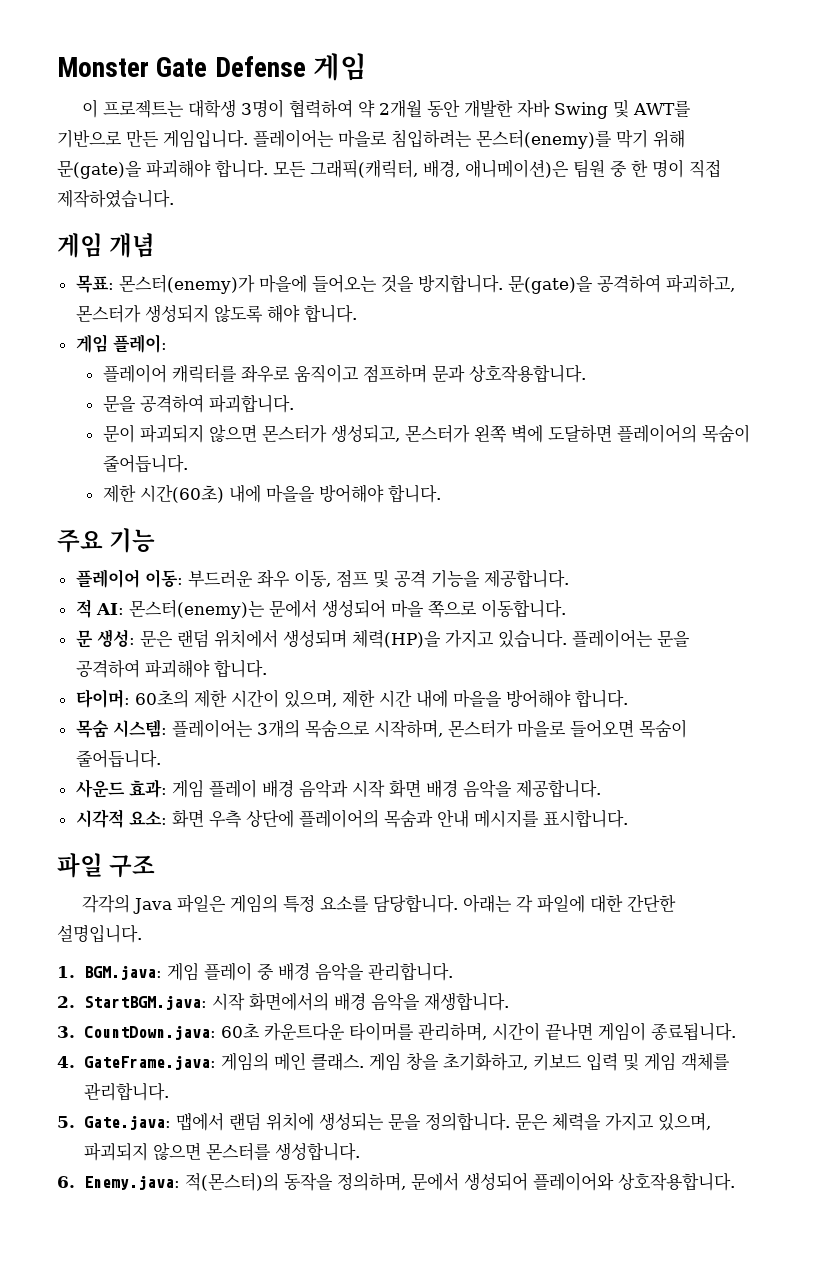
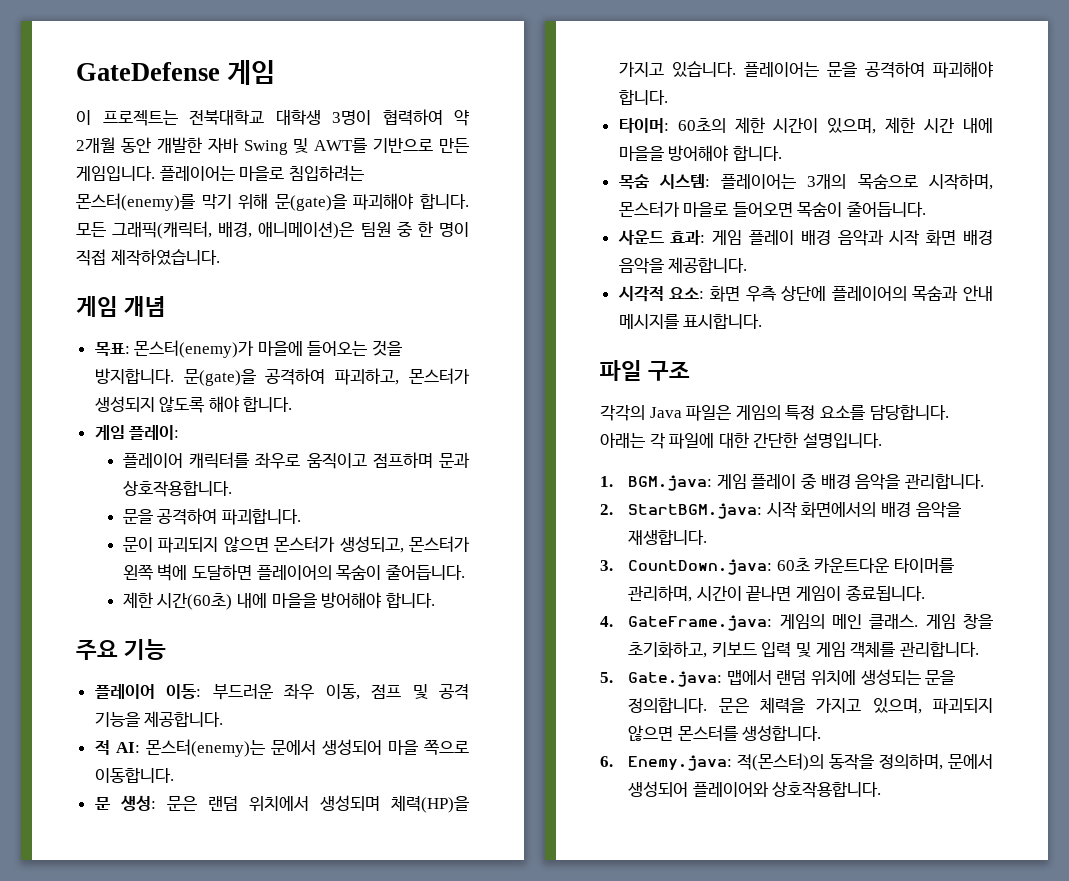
- Monster Gate Defense 게임
+ GateDefense 게임
- 이 프로젝트는 대학생 3명이 협력하여 약 2개월 동안 개발한 자바 Swing 및 AWT를 기반으로 만든 게임입니다.
+ 이 프로젝트는 전북대학교 대학생 3명이 협력하여 약 2개월 동안 개발한 자바 Swing 및 AWT를 기반으로 만든 게임입니다.

